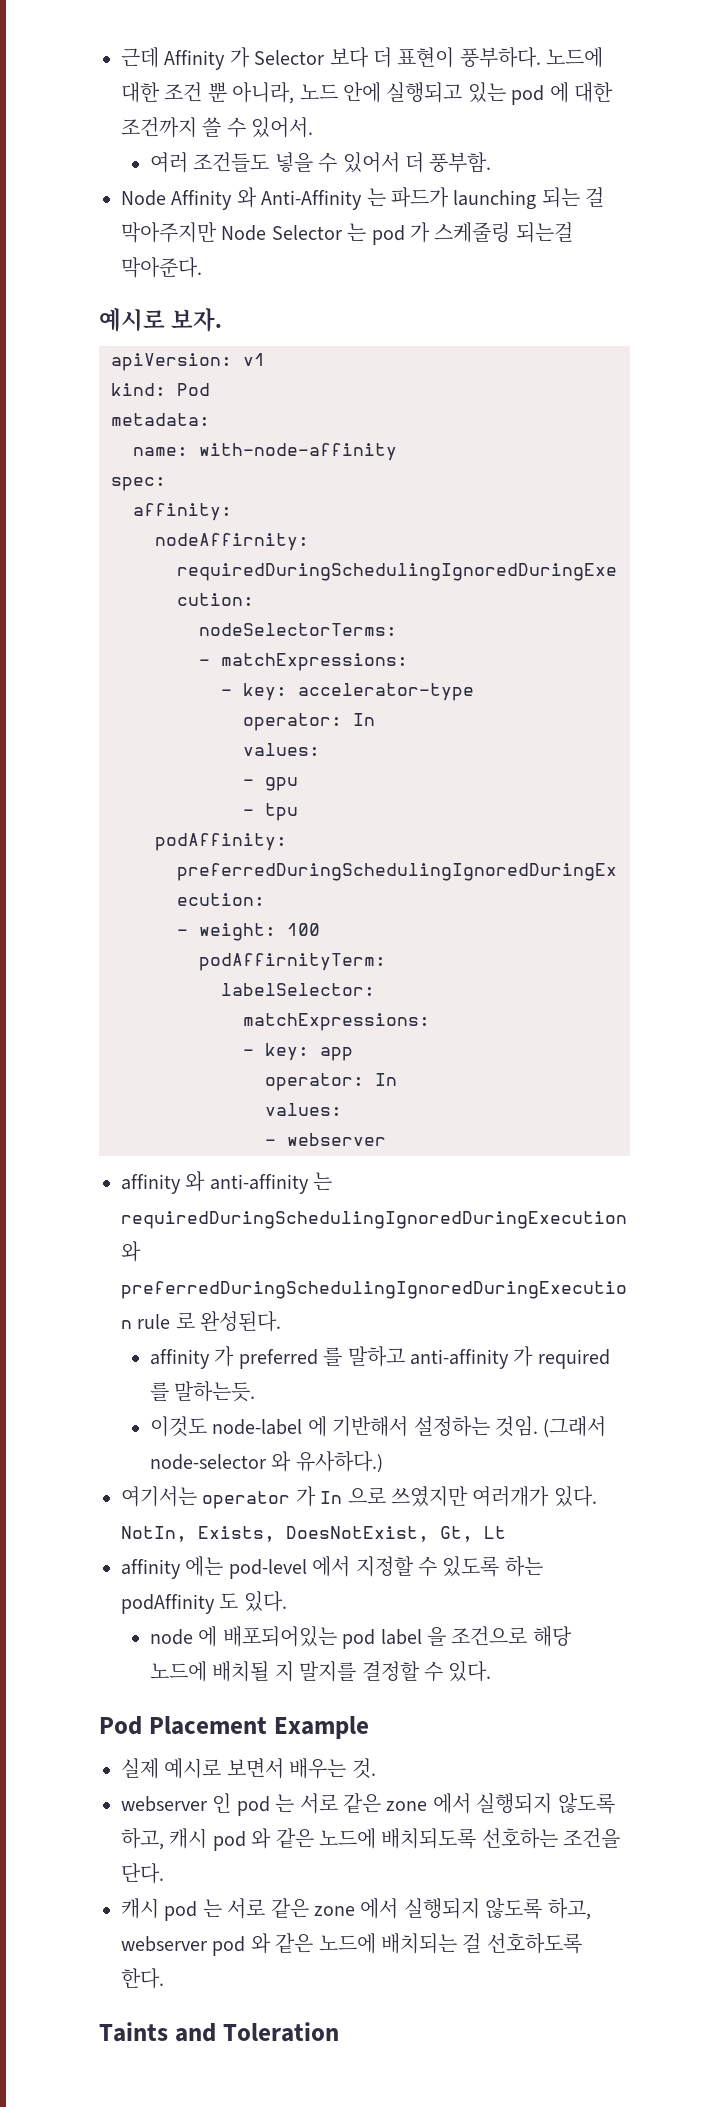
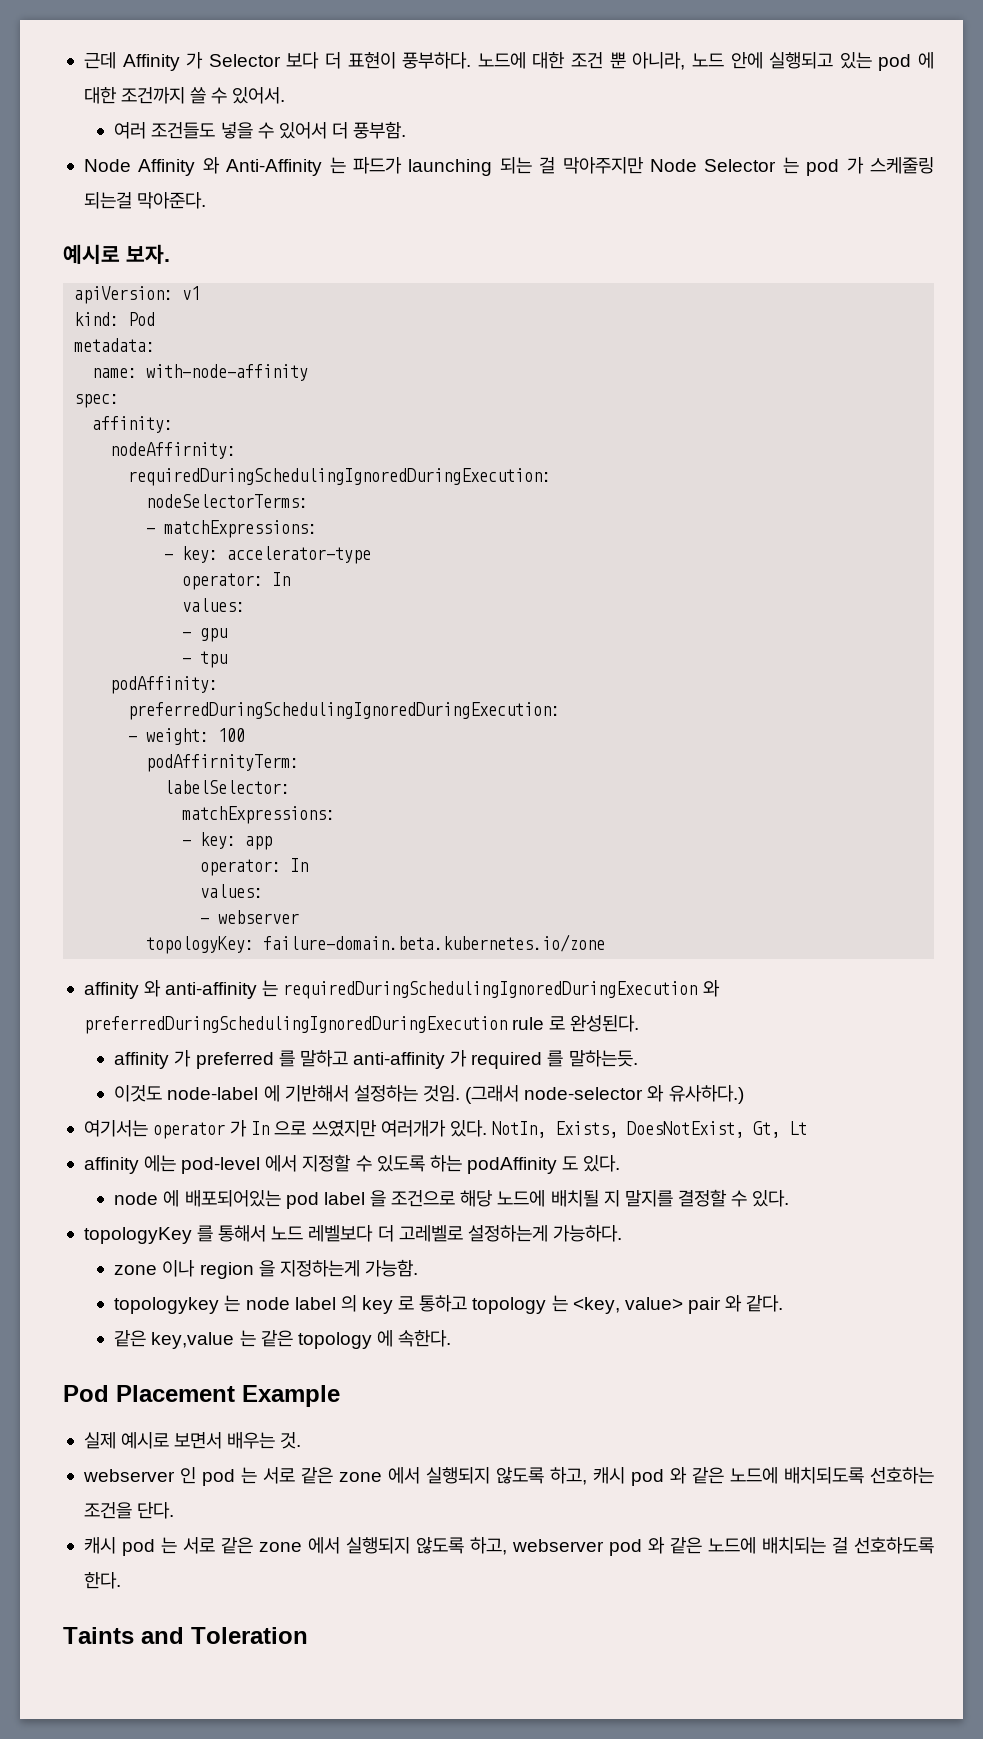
+ topologyKey: failure-domain.beta.kubernetes.io/zone
+ topologyKey 를 통해서 노드 레벨보다 더 고레벨로 설정하는게 가능하다.
+ zone 이나 region 을 지정하는게 가능함.
+ topologykey 는 node label 의 key 로 통하고 topology 는 <key, value> pair 와 같다.
+ 같은 key,value 는 같은 topology 에 속한다.

